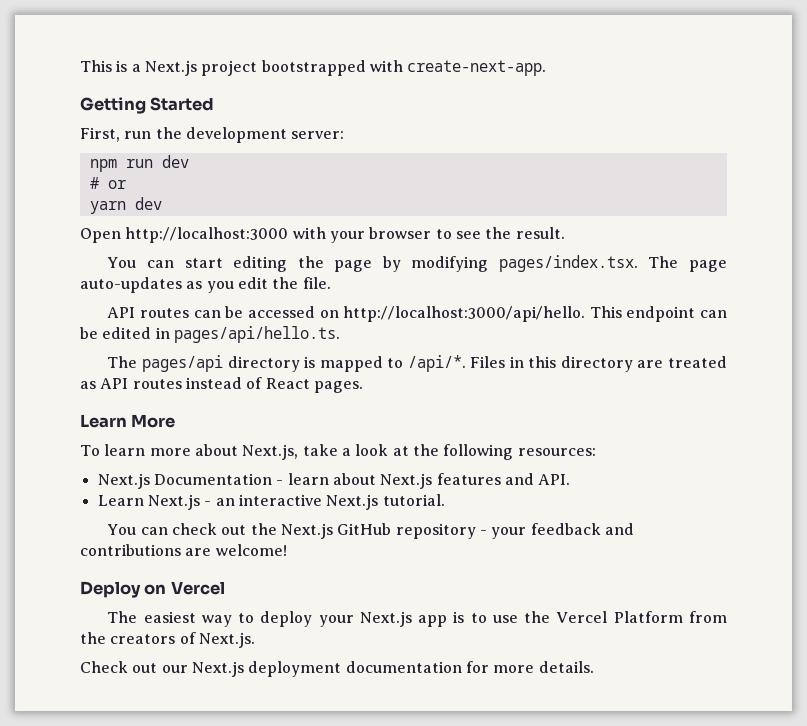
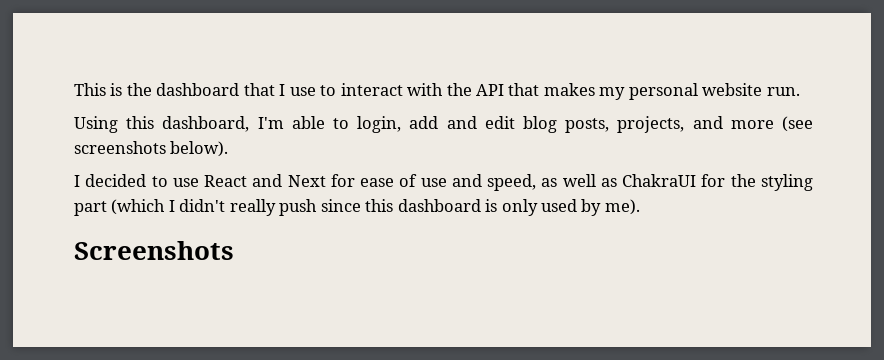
- This is a Next.js project bootstrapped with create-next-app.
- Getting Started
- First, run the development server:
- npm run dev
- # or
- yarn dev
- Open http://localhost:3000 with your browser to see the result.
- You can start editing the page by modifying pages/index.tsx. The page auto-updates as you edit the file.
- API routes can be accessed on http://localhost:3000/api/hello. This endpoint can be edited in pages/api/hello.ts.
- The pages/api directory is mapped to /api/*. Files in this directory are treated as API routes instead of React pages.
- Learn More
- To learn more about Next.js, take a look at the following resources:
- Next.js Documentation - learn about Next.js features and API.
- Learn Next.js - an interactive Next.js tutorial.
- You can check out the Next.js GitHub repository - your feedback and contributions are welcome!
- Deploy on Vercel
- The easiest way to deploy your Next.js app is to use the Vercel Platform from the creators of Next.js.
- Check out our Next.js deployment documentation for more details.
+ This is the dashboard that I use to interact with the API that makes my personal website run.
+ Using this dashboard, I'm able to login, add and edit blog posts, projects, and more (see screenshots below).
+ I decided to use React and Next for ease of use and speed, as well as ChakraUI for the styling part (which I didn't really push since this dashboard is only used by me).
+ Screenshots

